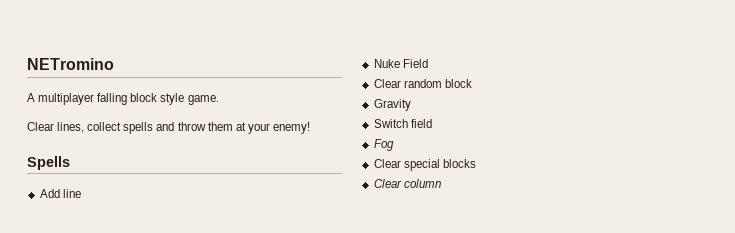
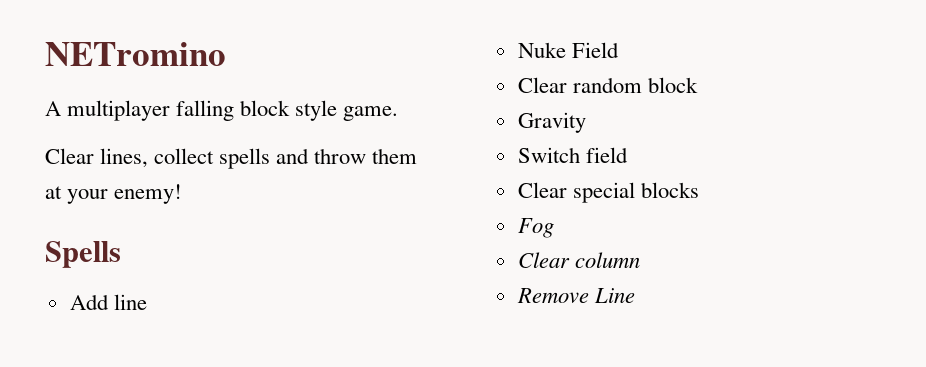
- Fog
+ Fog
+ Remove Line

